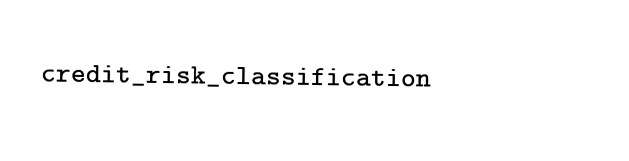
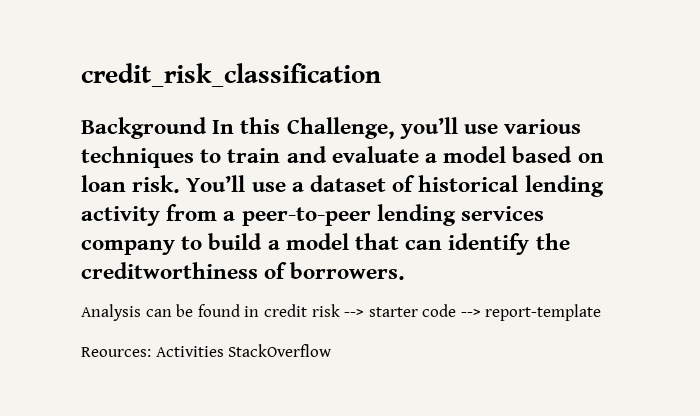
+ Background In this Challenge, you’ll use various techniques to train and evaluate a model based on loan risk. You’ll use a dataset of historical lending activity from a peer-to-peer lending services company to build a model that can identify the creditworthiness of borrowers.
+ Analysis can be found in credit risk --> starter code --> report-template
+ Reources: Activities StackOverflow

